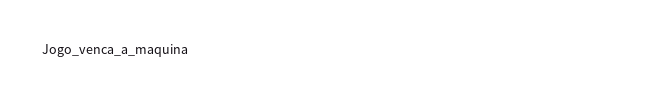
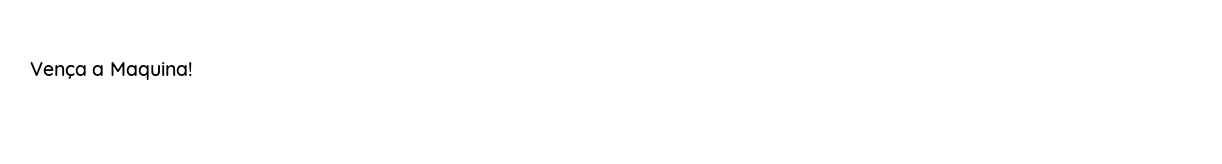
- Jogo_venca_a_maquina
+ Vença a Maquina!

